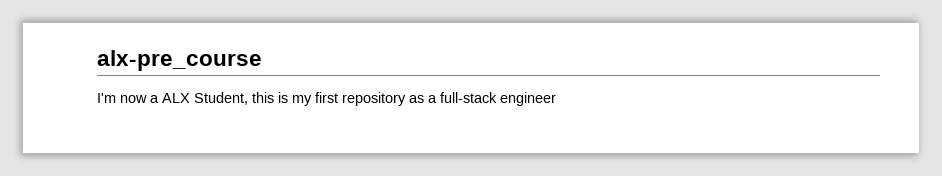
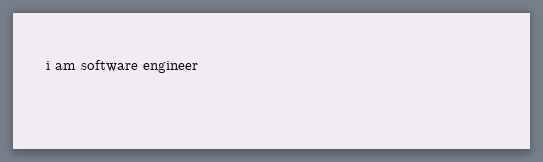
- alx-pre_course
- I'm now a ALX Student, this is my first repository as a full-stack engineer
+ i am software engineer

